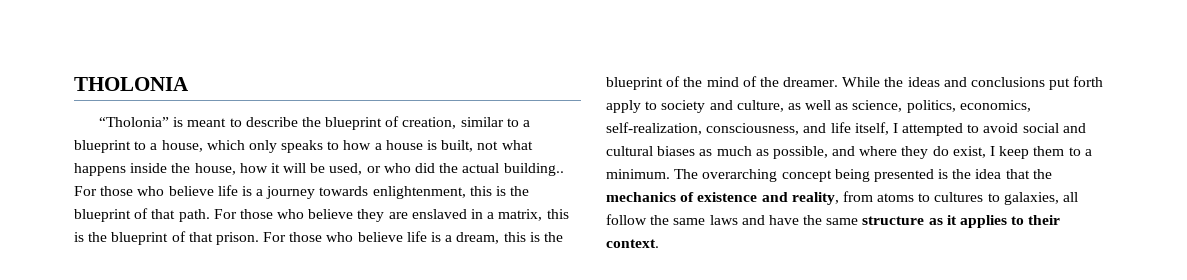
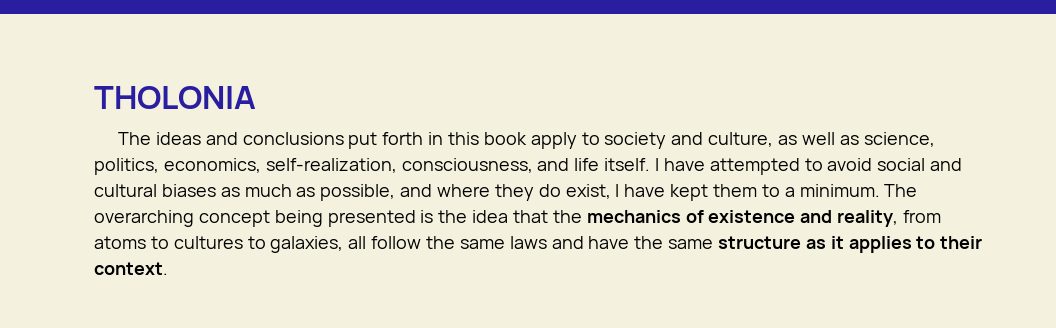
- “Tholonia” is meant to describe the blueprint of creation, similar to a blueprint to a house, which only speaks to how a house is built, not what happens inside the house, how it will be used, or who did the actual building.. For those who believe life is a journey towards enlightenment, this is the blueprint of that path. For those who believe they are enslaved in a matrix, this is the blueprint of that prison. For those who believe life is a dream, this is the blueprint of the mind of the dreamer. While the ideas and conclusions put forth apply to society and culture, as well as science, politics, economics, self-realization, consciousness, and life itself, I attempted to avoid social and cultural biases as much as possible, and where they do exist, I keep them to a minimum.
+ The ideas and conclusions put forth in this book apply to society and culture, as well as science, politics, economics, self-realization, consciousness, and life itself. I have attempted to avoid social and cultural biases as much as possible, and where they do exist, I have kept them to a minimum.

